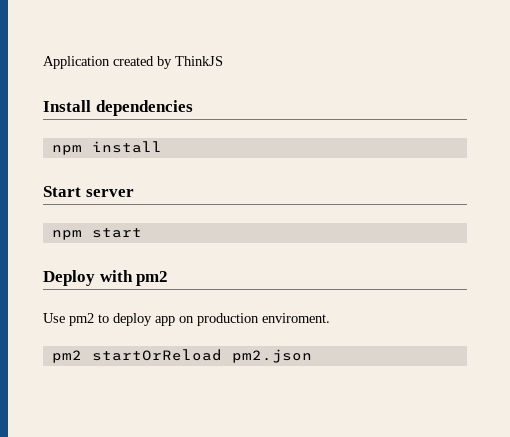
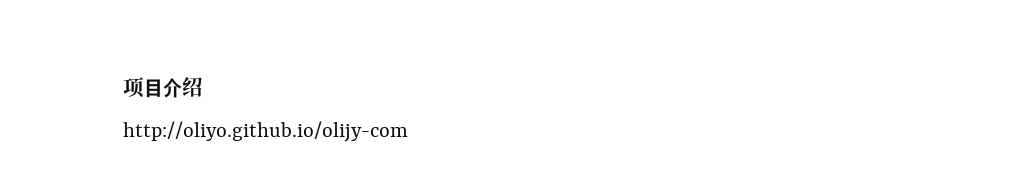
- Application created by ThinkJS
- Install dependencies
- npm install
- Start server
- npm start
- Deploy with pm2
- Use pm2 to deploy app on production enviroment.
- pm2 startOrReload pm2.json
+ 项目介绍
+ http://oliyo.github.io/olijy-com

